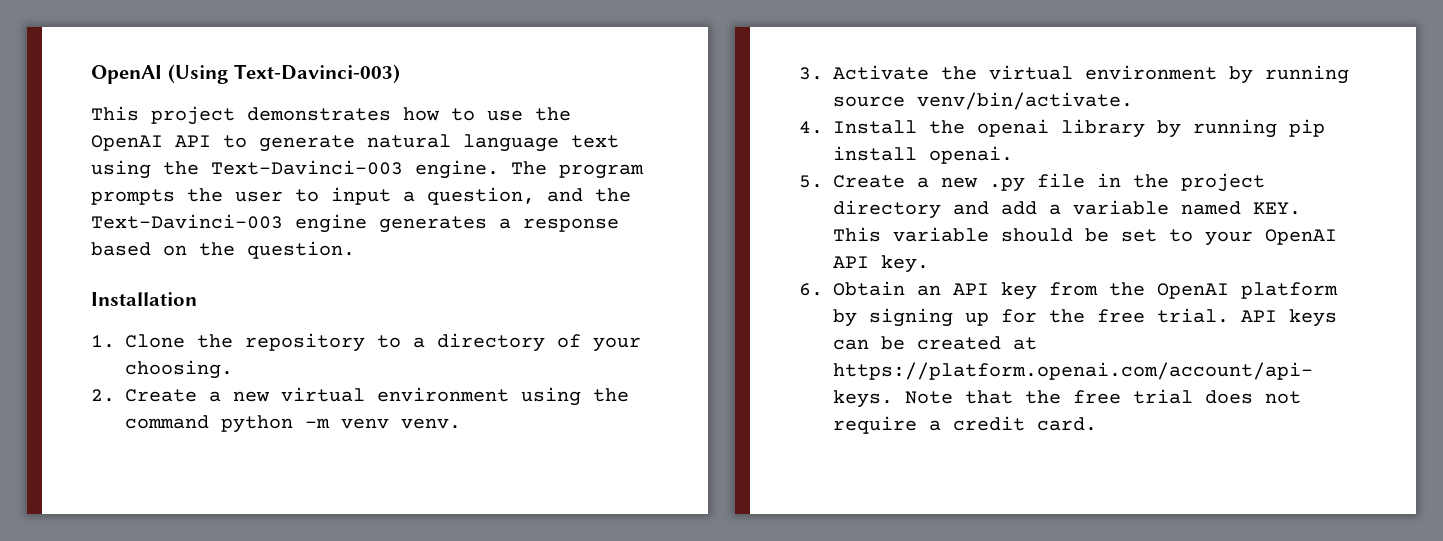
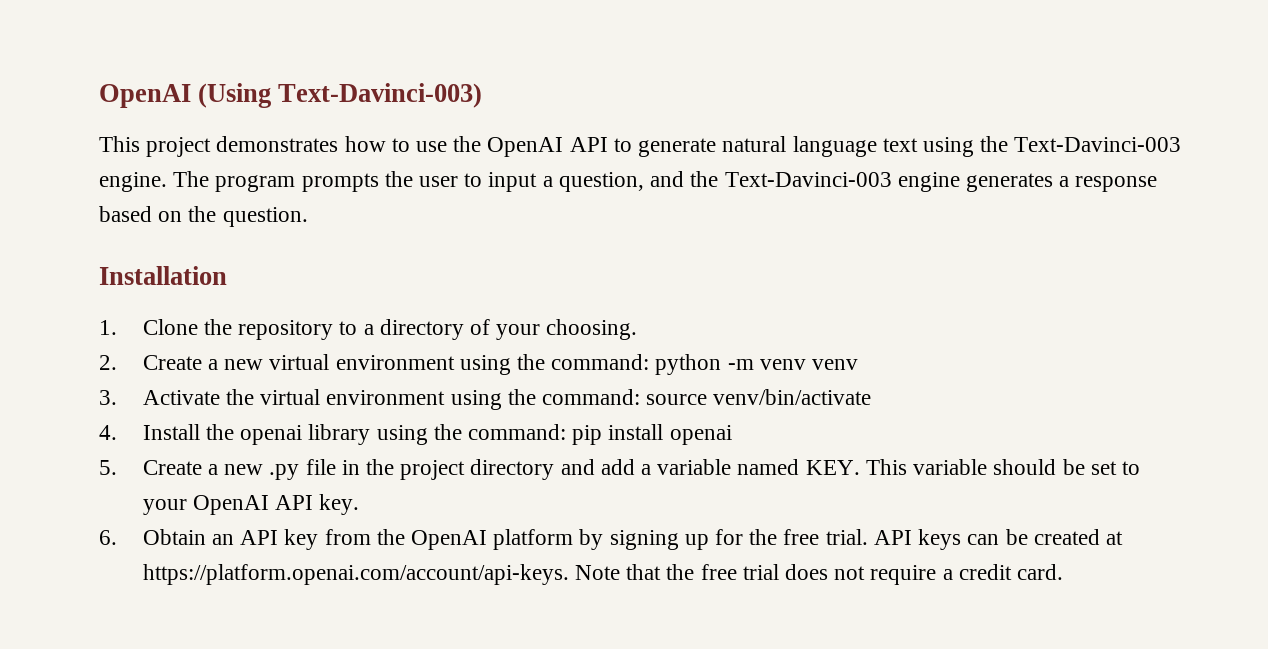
- 2. Create a new virtual environment using the command python -m venv venv.
+ 2. Create a new virtual environment using the command: python -m venv venv
- 3. Activate the virtual environment by running source venv/bin/activate.
+ 3. Activate the virtual environment using the command: source venv/bin/activate
- 4. Install the openai library by running pip install openai.
+ 4. Install the openai library using the command: pip install openai

